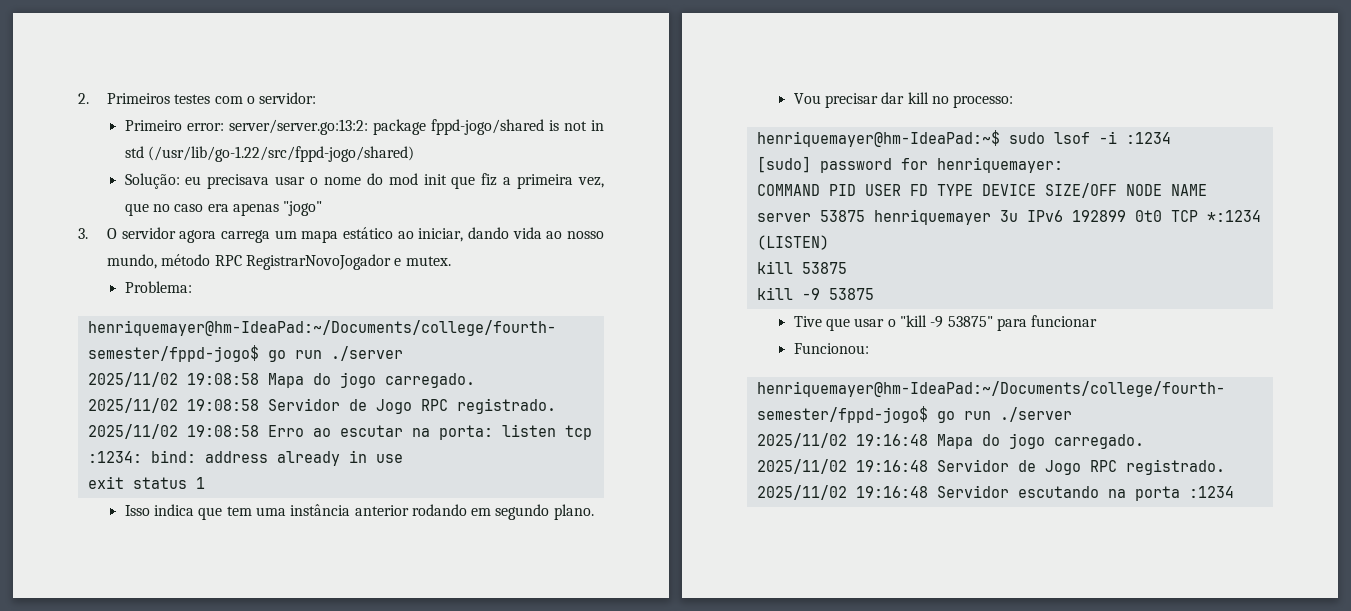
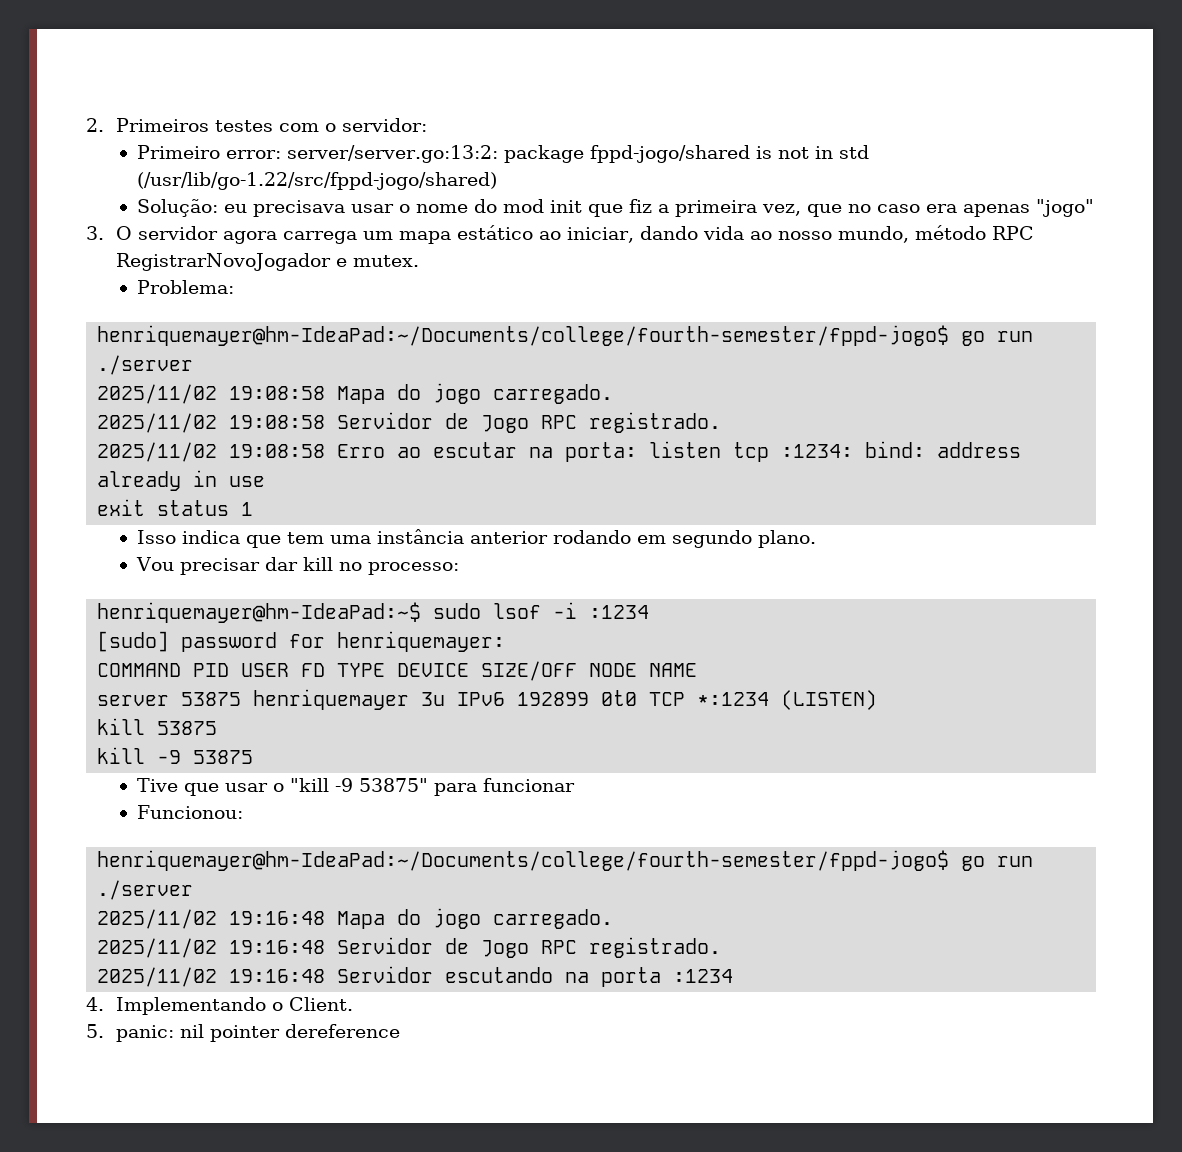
+ 4. Implementando o Client.
+ 5. panic: nil pointer dereference

